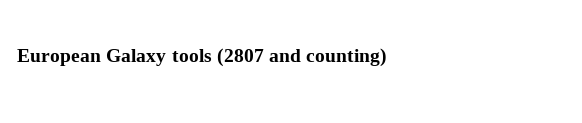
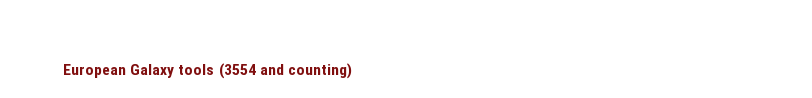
- European Galaxy tools (2807 and counting)
+ European Galaxy tools (3554 and counting)

